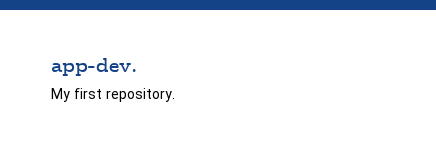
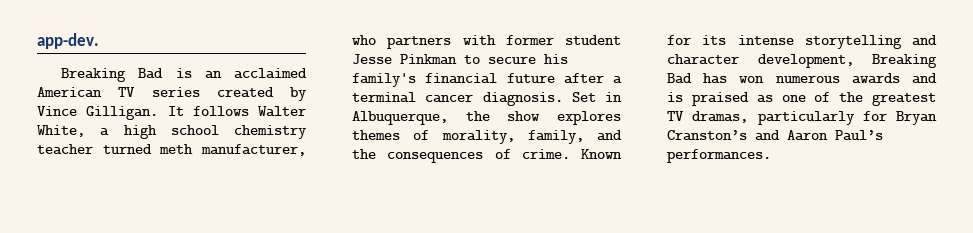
- My first repository.
+ Breaking Bad is an acclaimed American TV series created by Vince Gilligan. It follows Walter White, a high school chemistry teacher turned meth manufacturer, who partners with former student Jesse Pinkman to secure his family's financial future after a terminal cancer diagnosis. Set in Albuquerque, the show explores themes of morality, family, and the consequences of crime. Known for its intense storytelling and character development, Breaking Bad has won numerous awards and is praised as one of the greatest TV dramas, particularly for Bryan Cranston’s and Aaron Paul’s performances.

